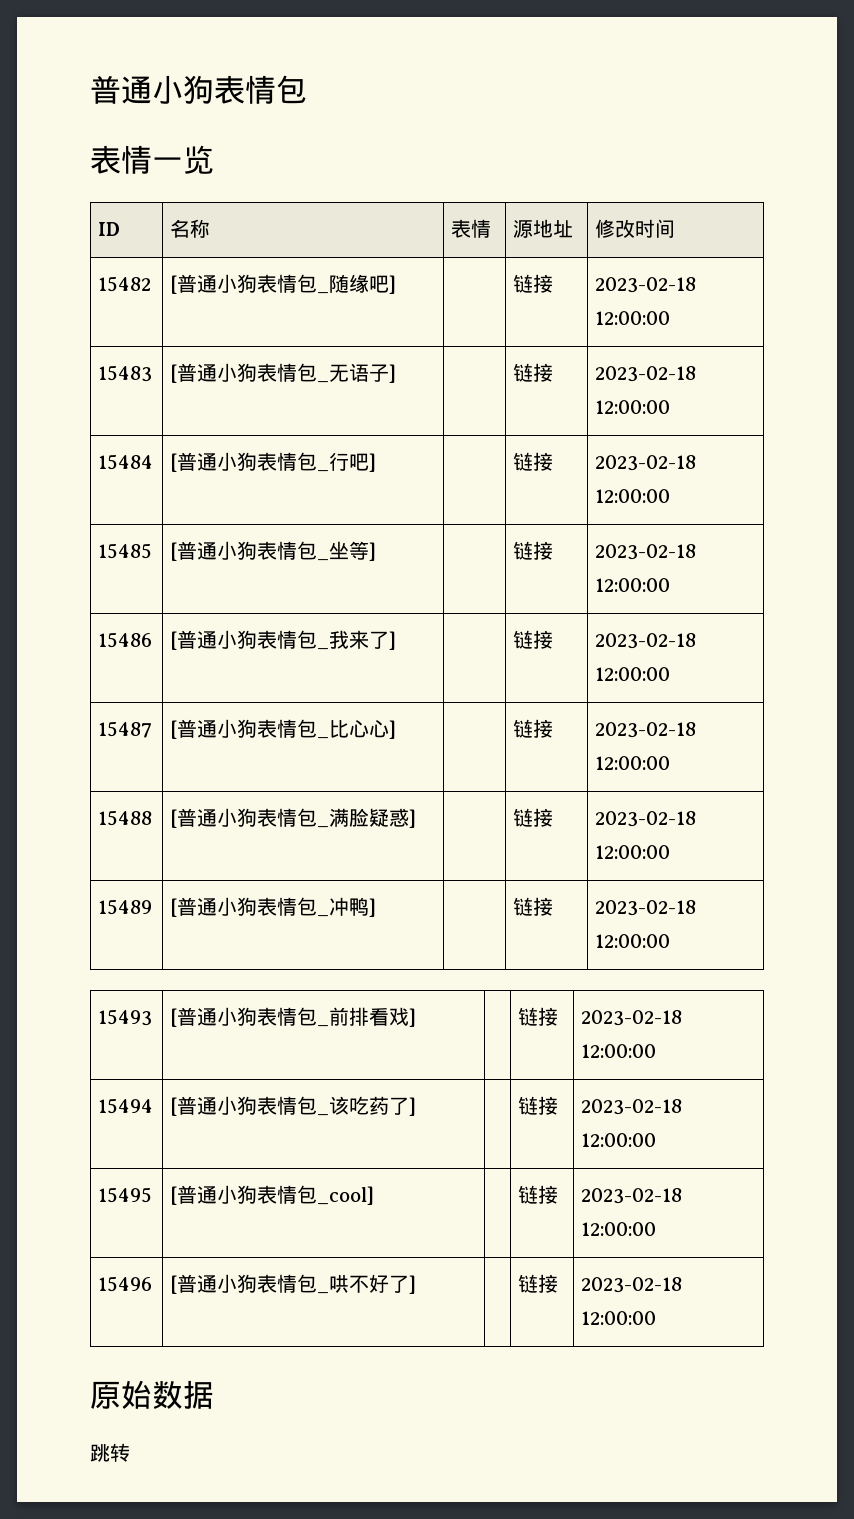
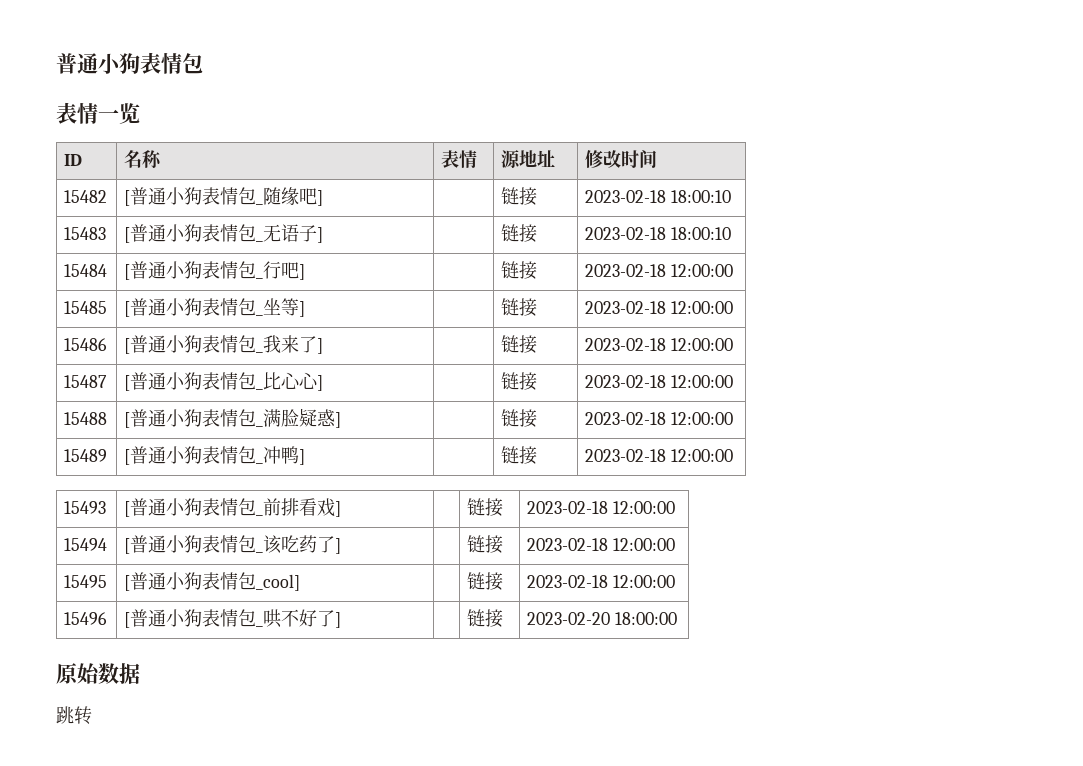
- 15482 | [普通小狗表情包_随缘吧] | | 链接 | 2023-02-18 12:00:00
+ 15482 | [普通小狗表情包_随缘吧] | | 链接 | 2023-02-18 18:00:10
- 15483 | [普通小狗表情包_无语子] | | 链接 | 2023-02-18 12:00:00
+ 15483 | [普通小狗表情包_无语子] | | 链接 | 2023-02-18 18:00:10
- 15496 | [普通小狗表情包_哄不好了] | | 链接 | 2023-02-18 12:00:00
+ 15496 | [普通小狗表情包_哄不好了] | | 链接 | 2023-02-20 18:00:00

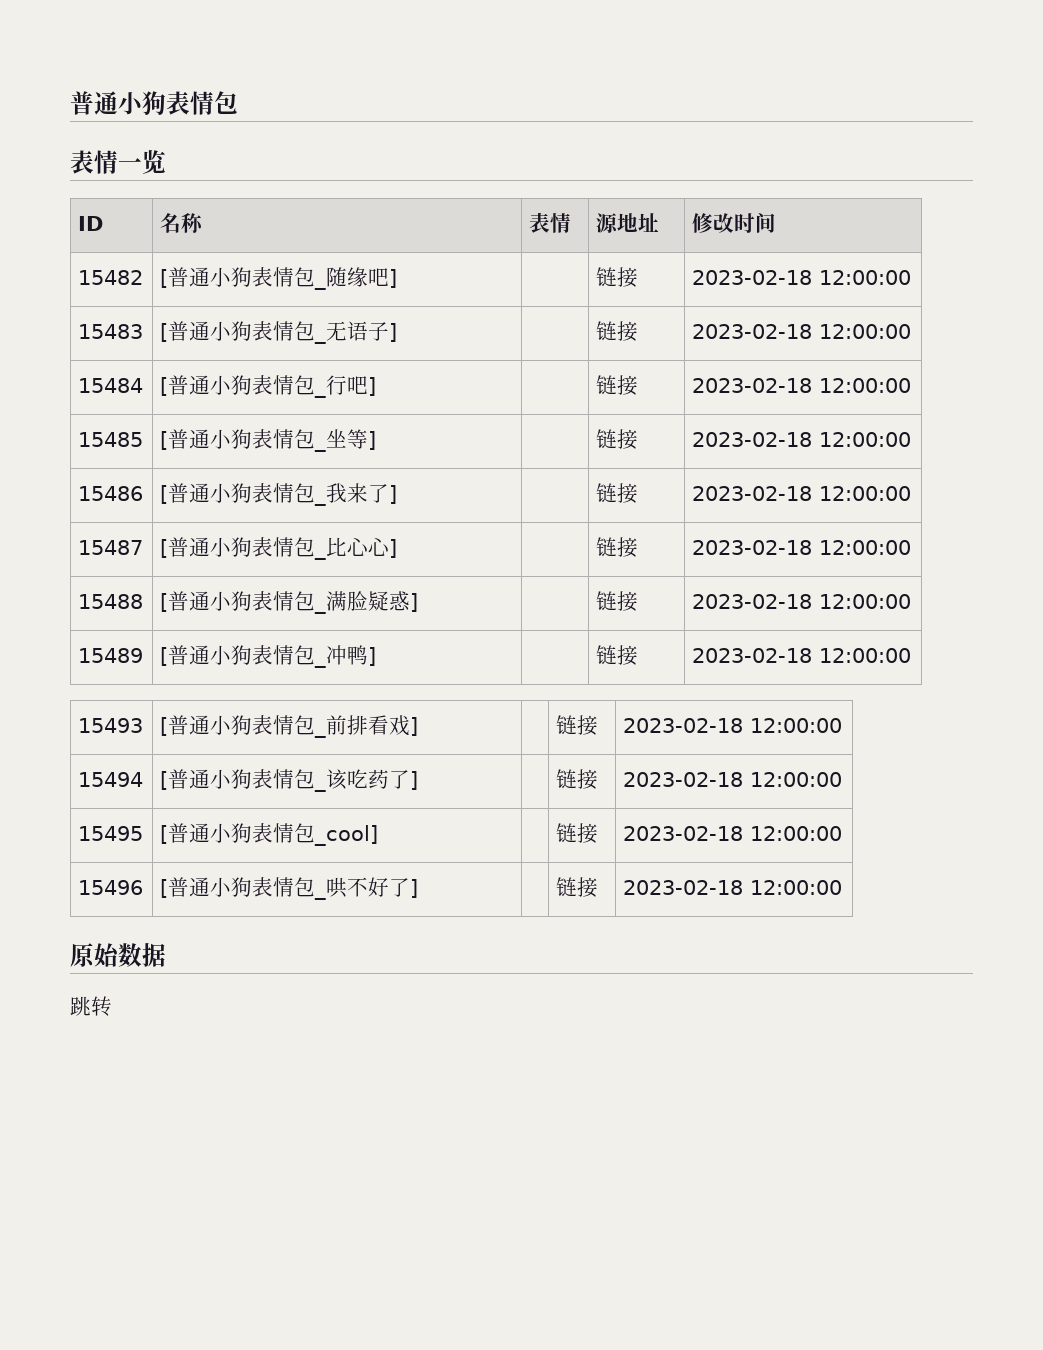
- 15482 | [普通小狗表情包_随缘吧] | | 链接 | 2023-02-18 18:00:10
+ 15482 | [普通小狗表情包_随缘吧] | | 链接 | 2023-02-18 12:00:00
- 15483 | [普通小狗表情包_无语子] | | 链接 | 2023-02-18 18:00:10
+ 15483 | [普通小狗表情包_无语子] | | 链接 | 2023-02-18 12:00:00
- 15496 | [普通小狗表情包_哄不好了] | | 链接 | 2023-02-20 18:00:00
+ 15496 | [普通小狗表情包_哄不好了] | | 链接 | 2023-02-18 12:00:00

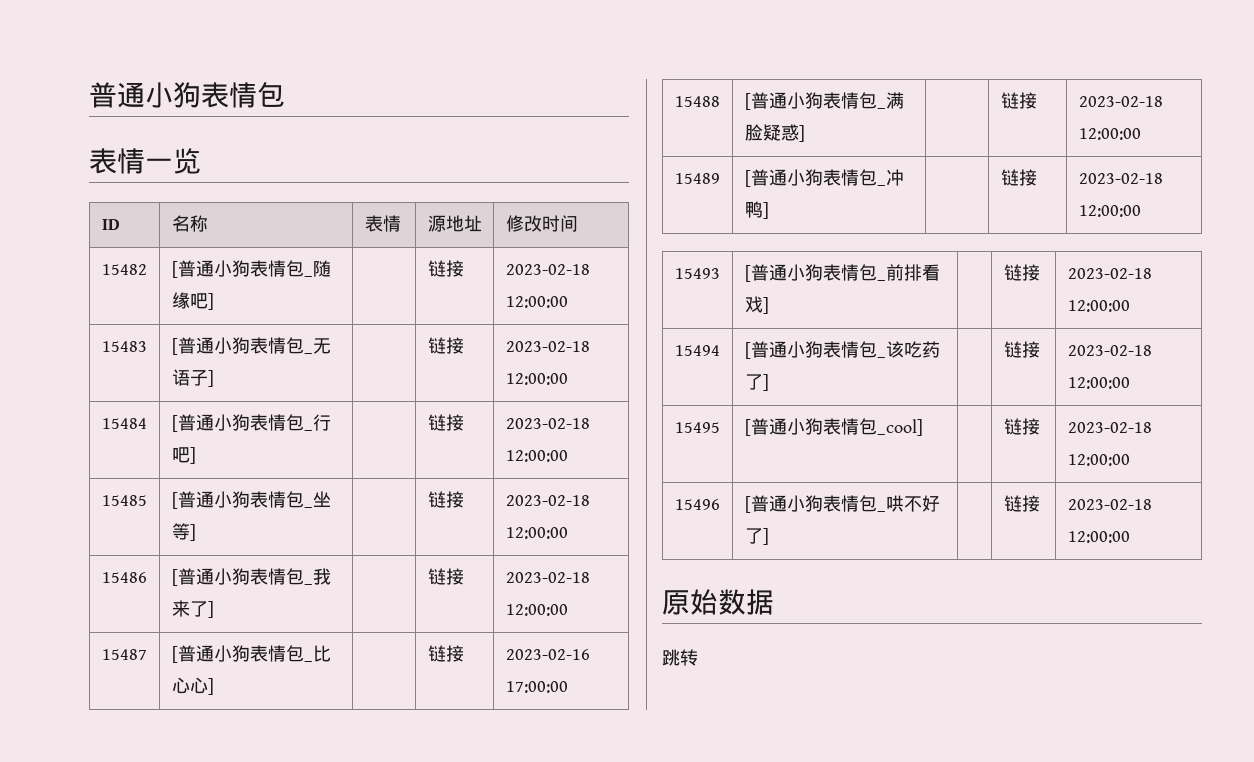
- 15487 | [普通小狗表情包_比心心] | | 链接 | 2023-02-18 12:00:00
+ 15487 | [普通小狗表情包_比心心] | | 链接 | 2023-02-16 17:00:00

